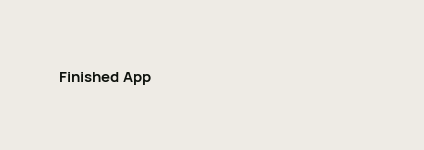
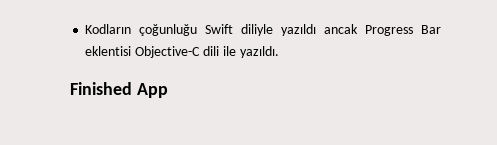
+ Kodların çoğunluğu Swift diliyle yazıldı ancak Progress Bar eklentisi Objective-C dili ile yazıldı.

